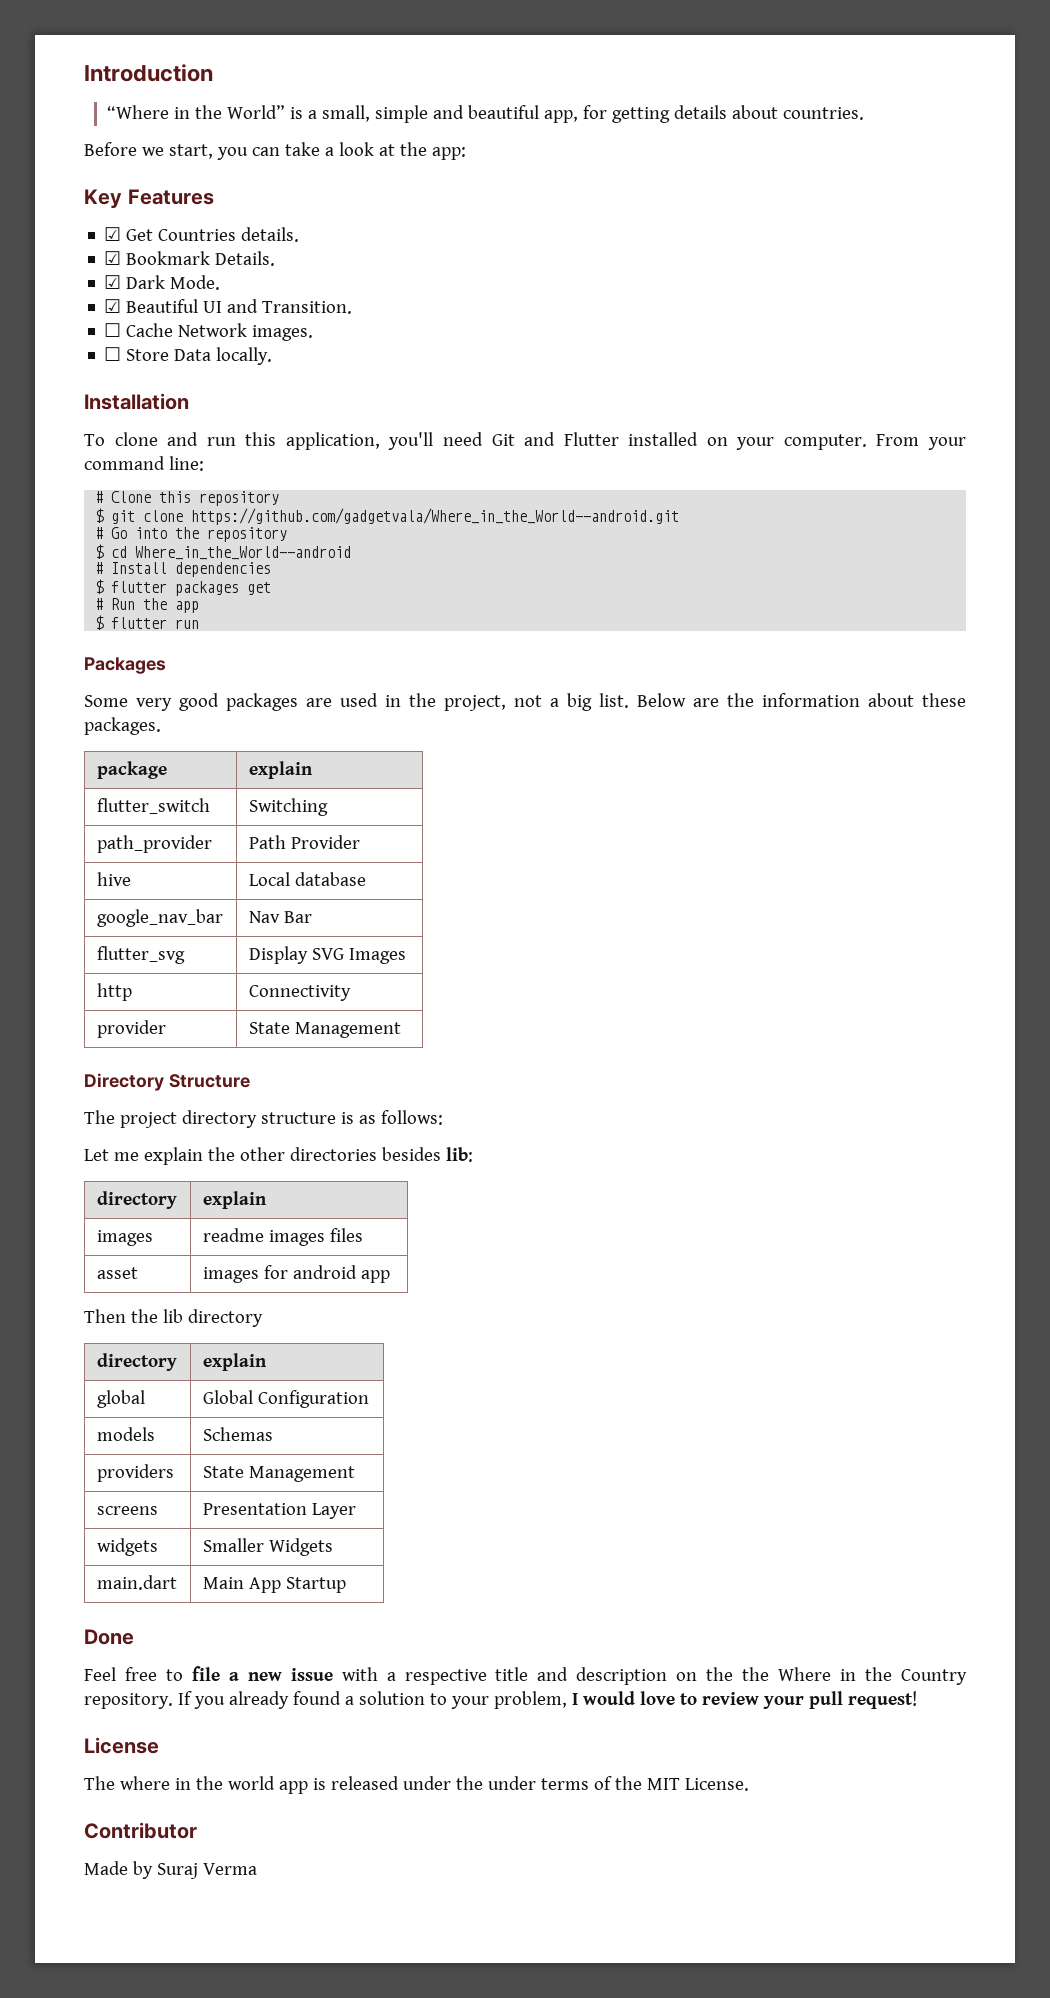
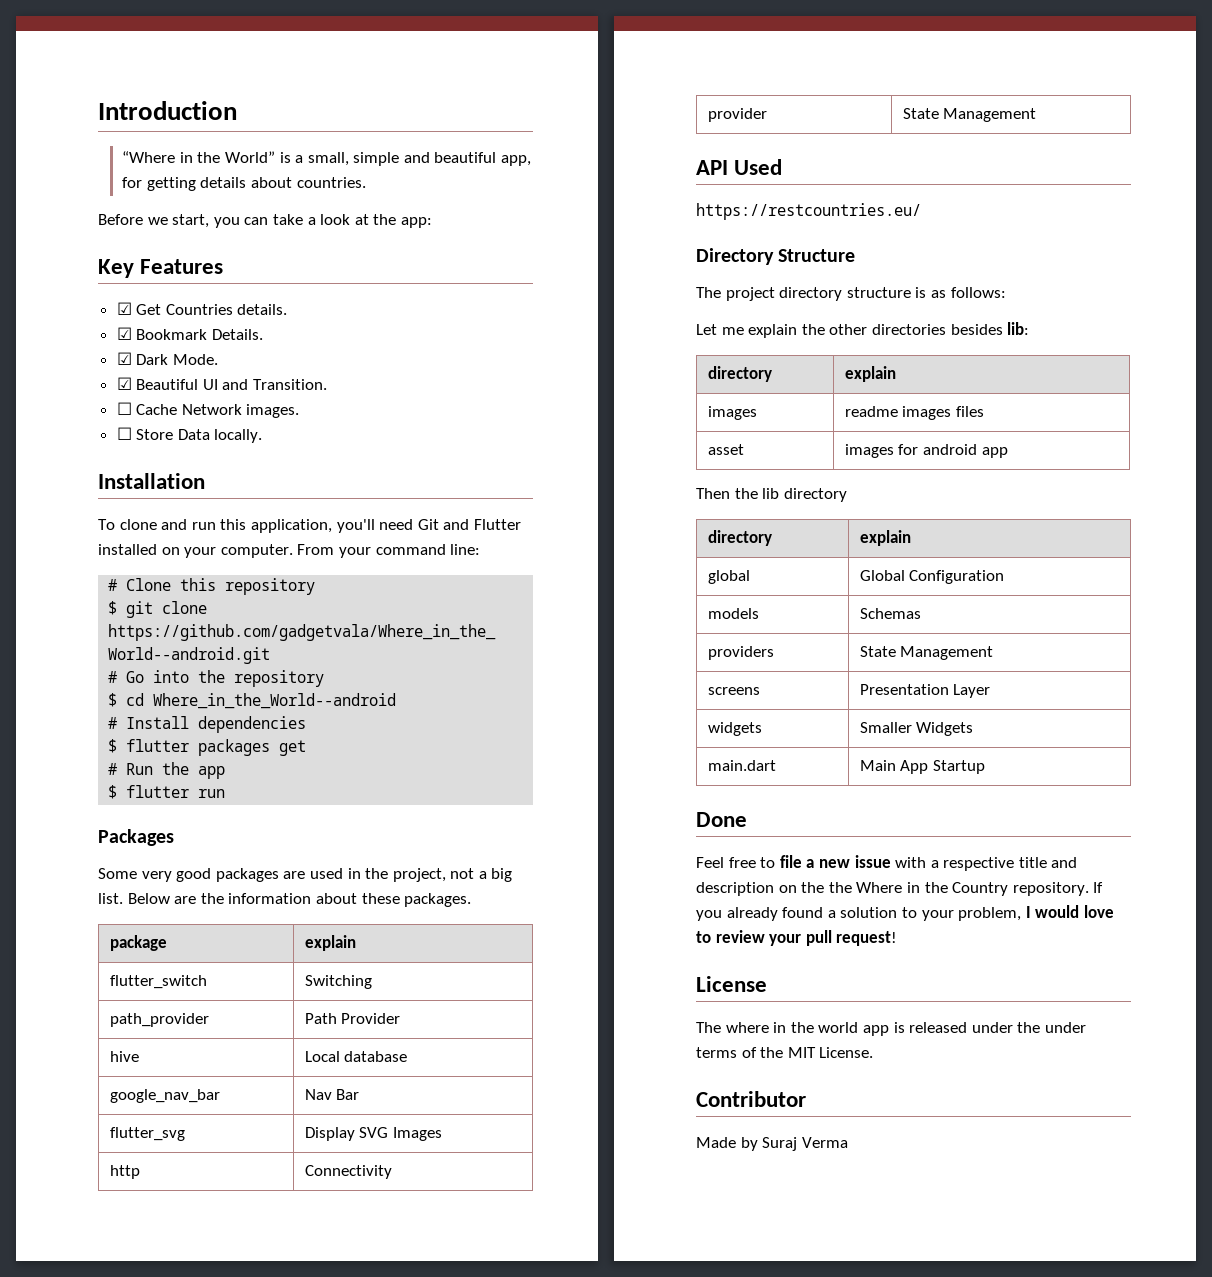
+ API Used
+ https://restcountries.eu/

